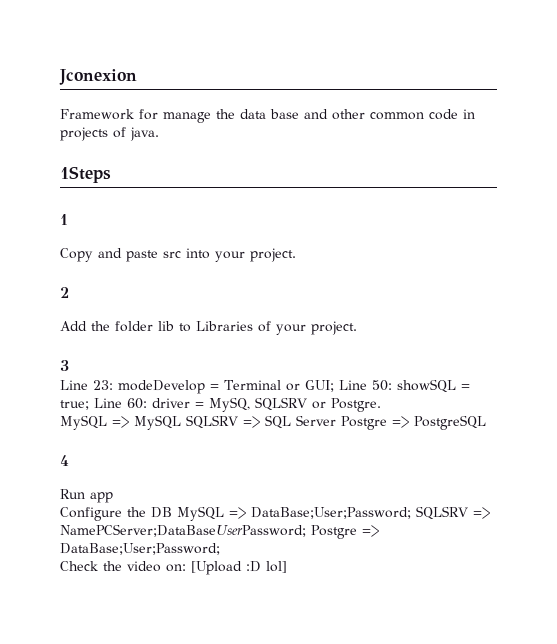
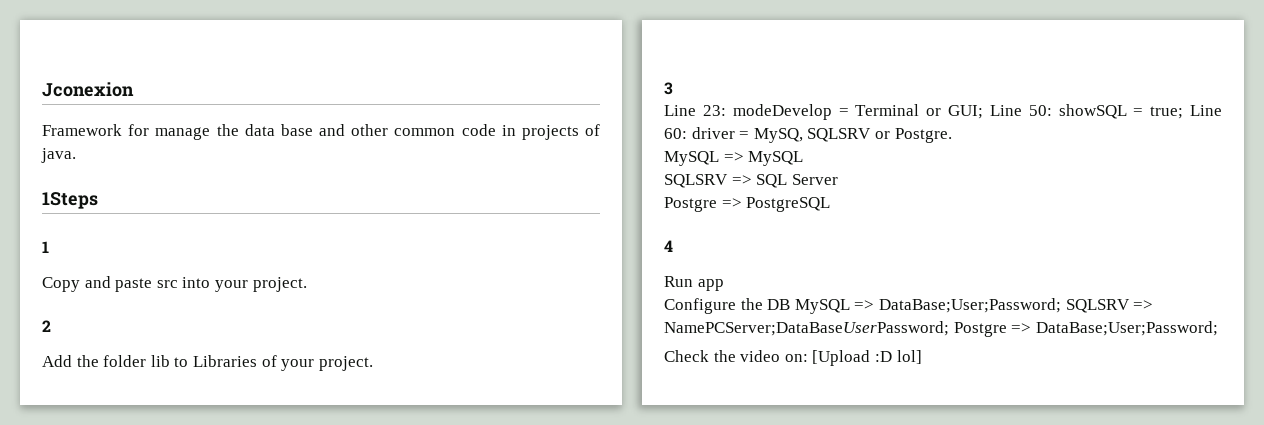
- MySQL => MySQL SQLSRV => SQL Server Postgre => PostgreSQL
+ MySQL => MySQL
+ SQLSRV => SQL Server
+ Postgre => PostgreSQL

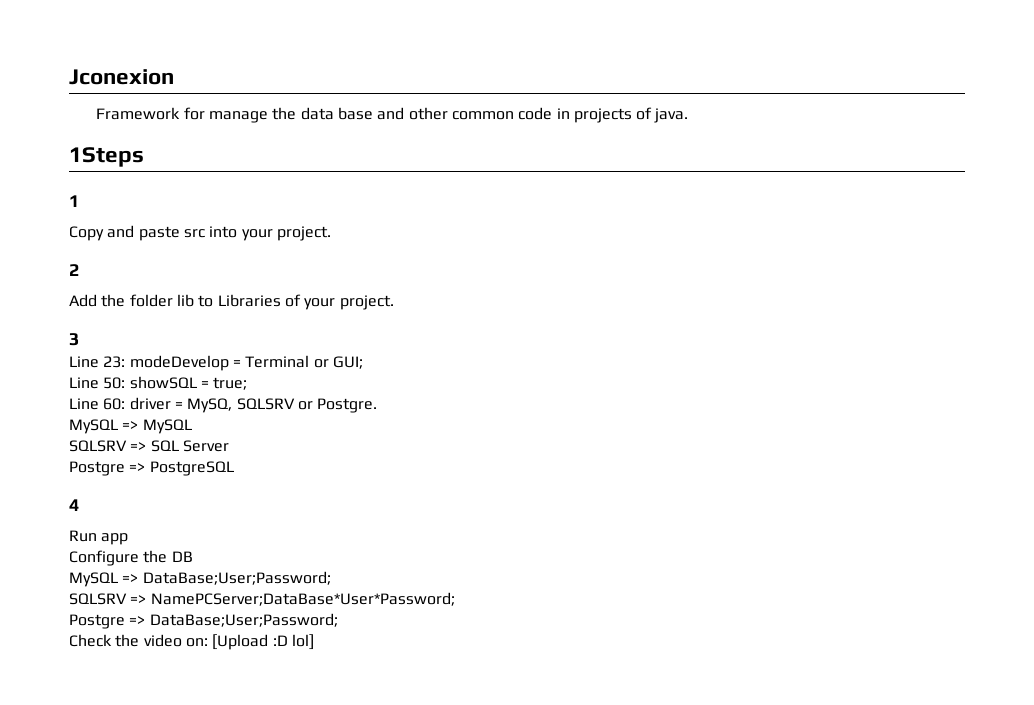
- Line 23: modeDevelop = Terminal or GUI; Line 50: showSQL = true; Line 60: driver = MySQ, SQLSRV or Postgre.
+ Line 23: modeDevelop = Terminal or GUI;
+ Line 50: showSQL = true;
+ Line 60: driver = MySQ, SQLSRV or Postgre.
- Configure the DB MySQL => DataBase;User;Password; SQLSRV => NamePCServer;DataBaseUserPassword; Postgre => DataBase;User;Password;
+ Configure the DB
+ MySQL => DataBase;User;Password;
+ SQLSRV => NamePCServer;DataBase*User*Password;
+ Postgre => DataBase;User;Password;

